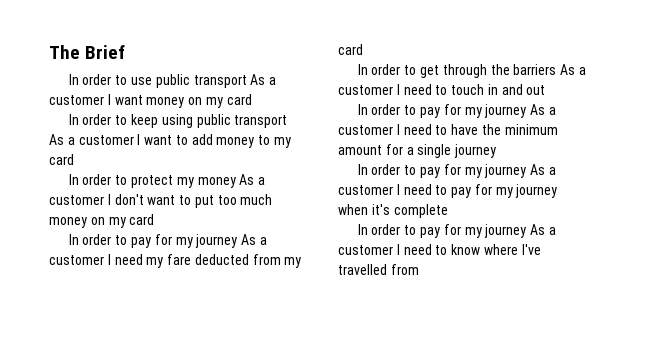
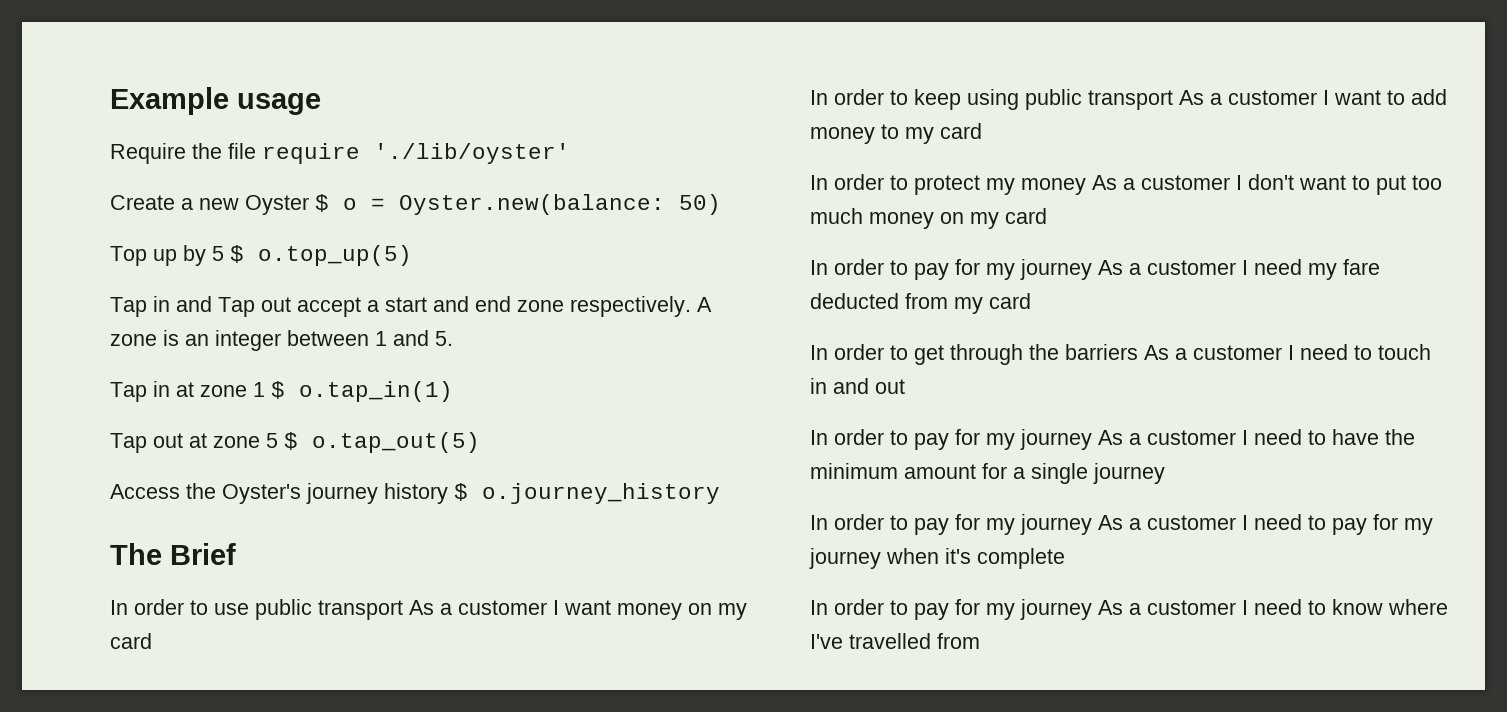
+ Example usage
+ Require the file require './lib/oyster'
+ Create a new Oyster $ o = Oyster.new(balance: 50)
+ Top up by 5 $ o.top_up(5)
+ Tap in and Tap out accept a start and end zone respectively. A zone is an integer between 1 and 5.
+ Tap in at zone 1 $ o.tap_in(1)
+ Tap out at zone 5 $ o.tap_out(5)
+ Access the Oyster's journey history $ o.journey_history

